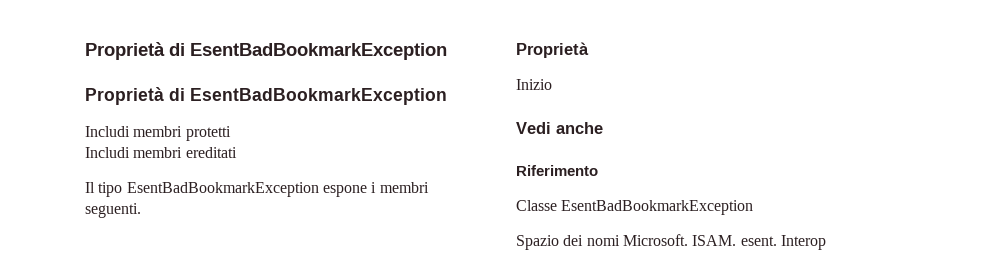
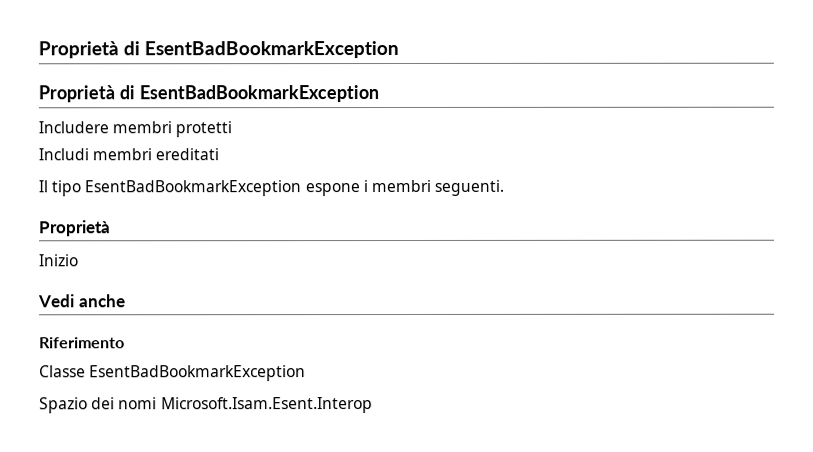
- Includi membri protetti
+ Includere membri protetti
- Spazio dei nomi Microsoft. ISAM. esent. Interop
+ Spazio dei nomi Microsoft.Isam.Esent.Interop

